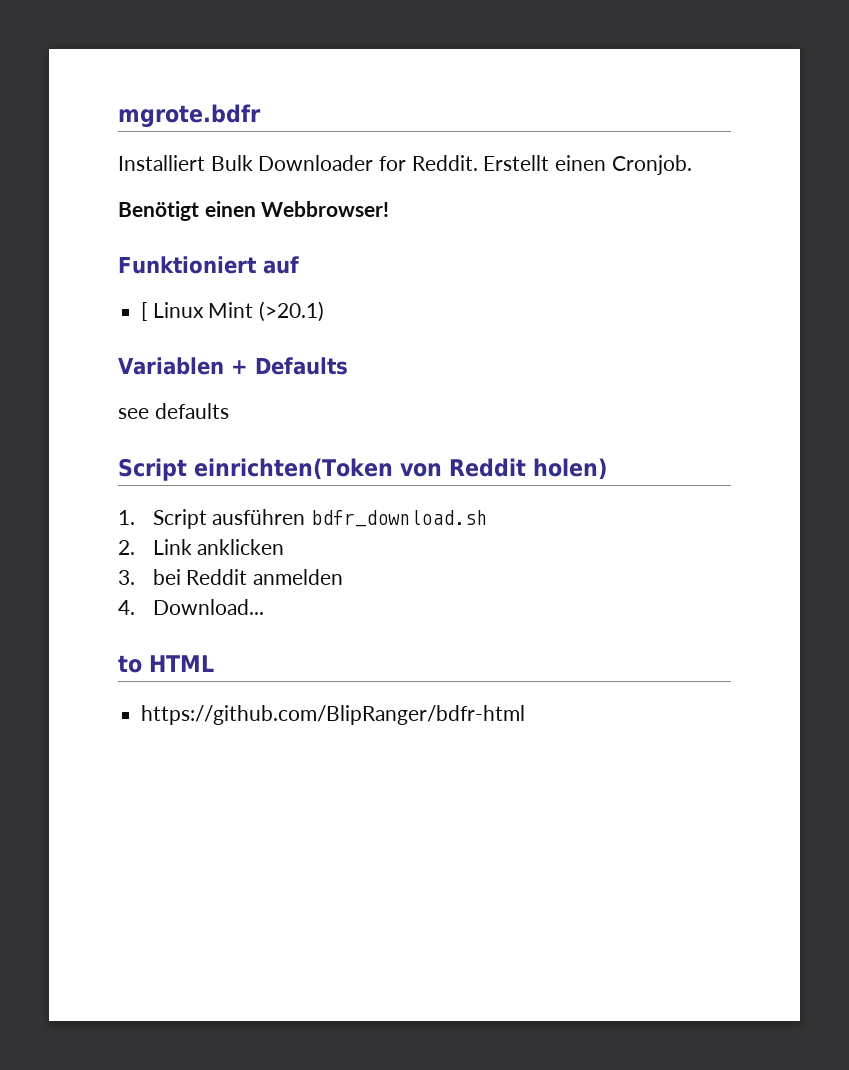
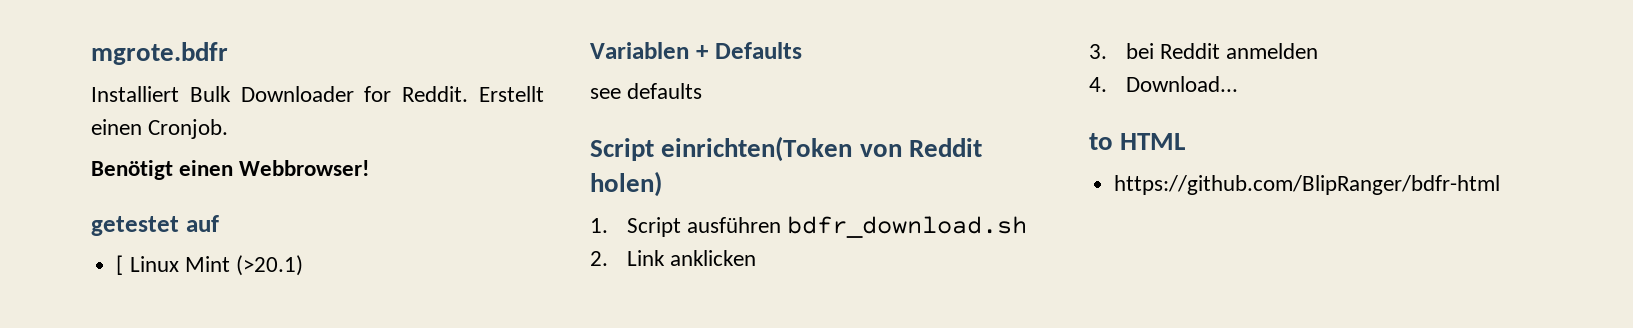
- Funktioniert auf
+ getestet auf

